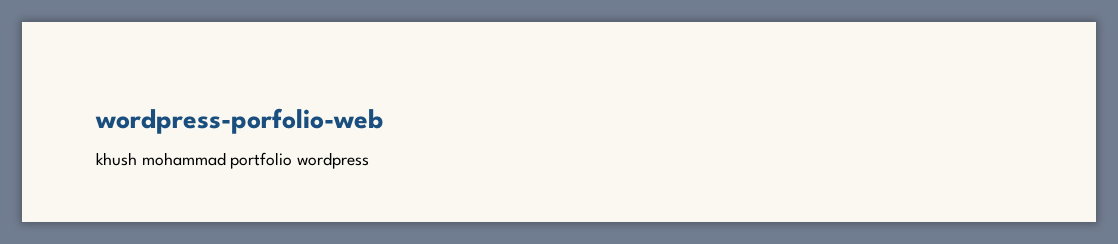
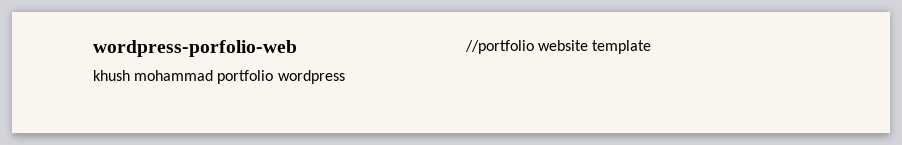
+ //portfolio website template

